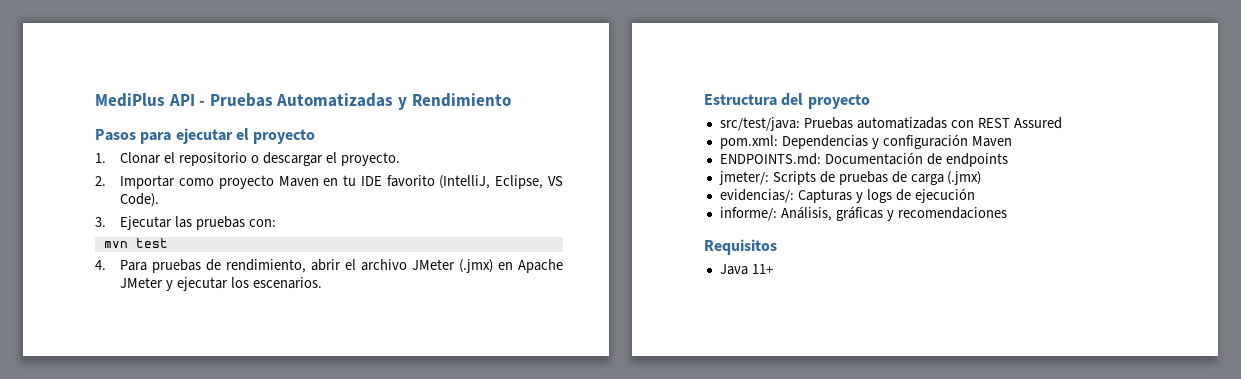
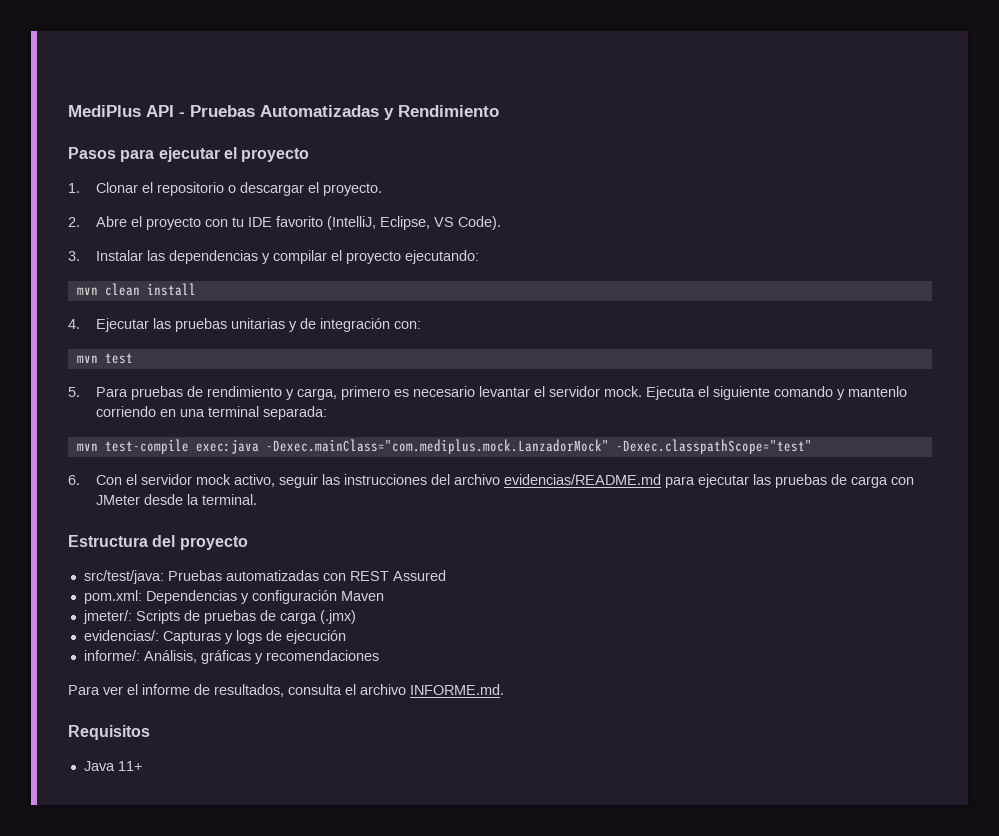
- 2. Importar como proyecto Maven en tu IDE favorito (IntelliJ, Eclipse, VS Code).
+ 2. Abre el proyecto con tu IDE favorito (IntelliJ, Eclipse, VS Code).
- 3. Ejecutar las pruebas con:
+ 3. Instalar las dependencias y compilar el proyecto ejecutando:
+ mvn clean install
+ 4. Ejecutar las pruebas unitarias y de integración con:
- 4. Para pruebas de rendimiento, abrir el archivo JMeter (.jmx) en Apache JMeter y ejecutar los escenarios.
+ 5. Para pruebas de rendimiento y carga, primero es necesario levantar el servidor mock. Ejecuta el siguiente comando y mantenlo corriendo en una terminal separada:
+ mvn test-compile exec:java -Dexec.mainClass="com.mediplus.mock.LanzadorMock" -Dexec.classpathScope="test"
+ 6. Con el servidor mock activo, seguir las instrucciones del archivo evidencias/README.md para ejecutar las pruebas de carga con JMeter desde la terminal.
- ENDPOINTS.md: Documentación de endpoints
+ Para ver el informe de resultados, consulta el archivo INFORME.md.

